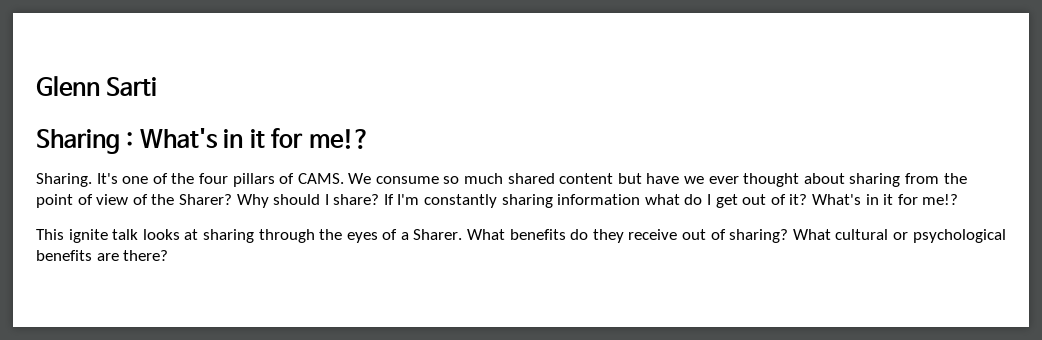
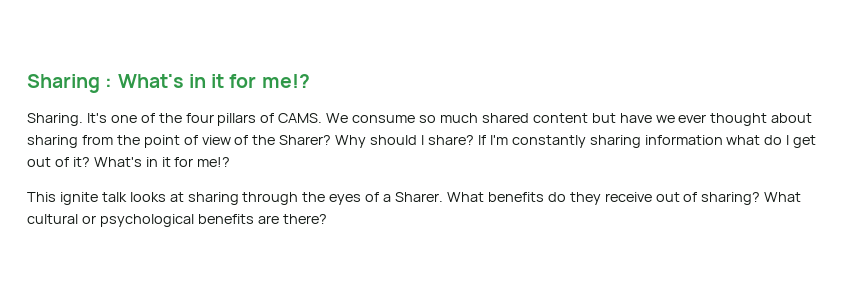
- Glenn Sarti

